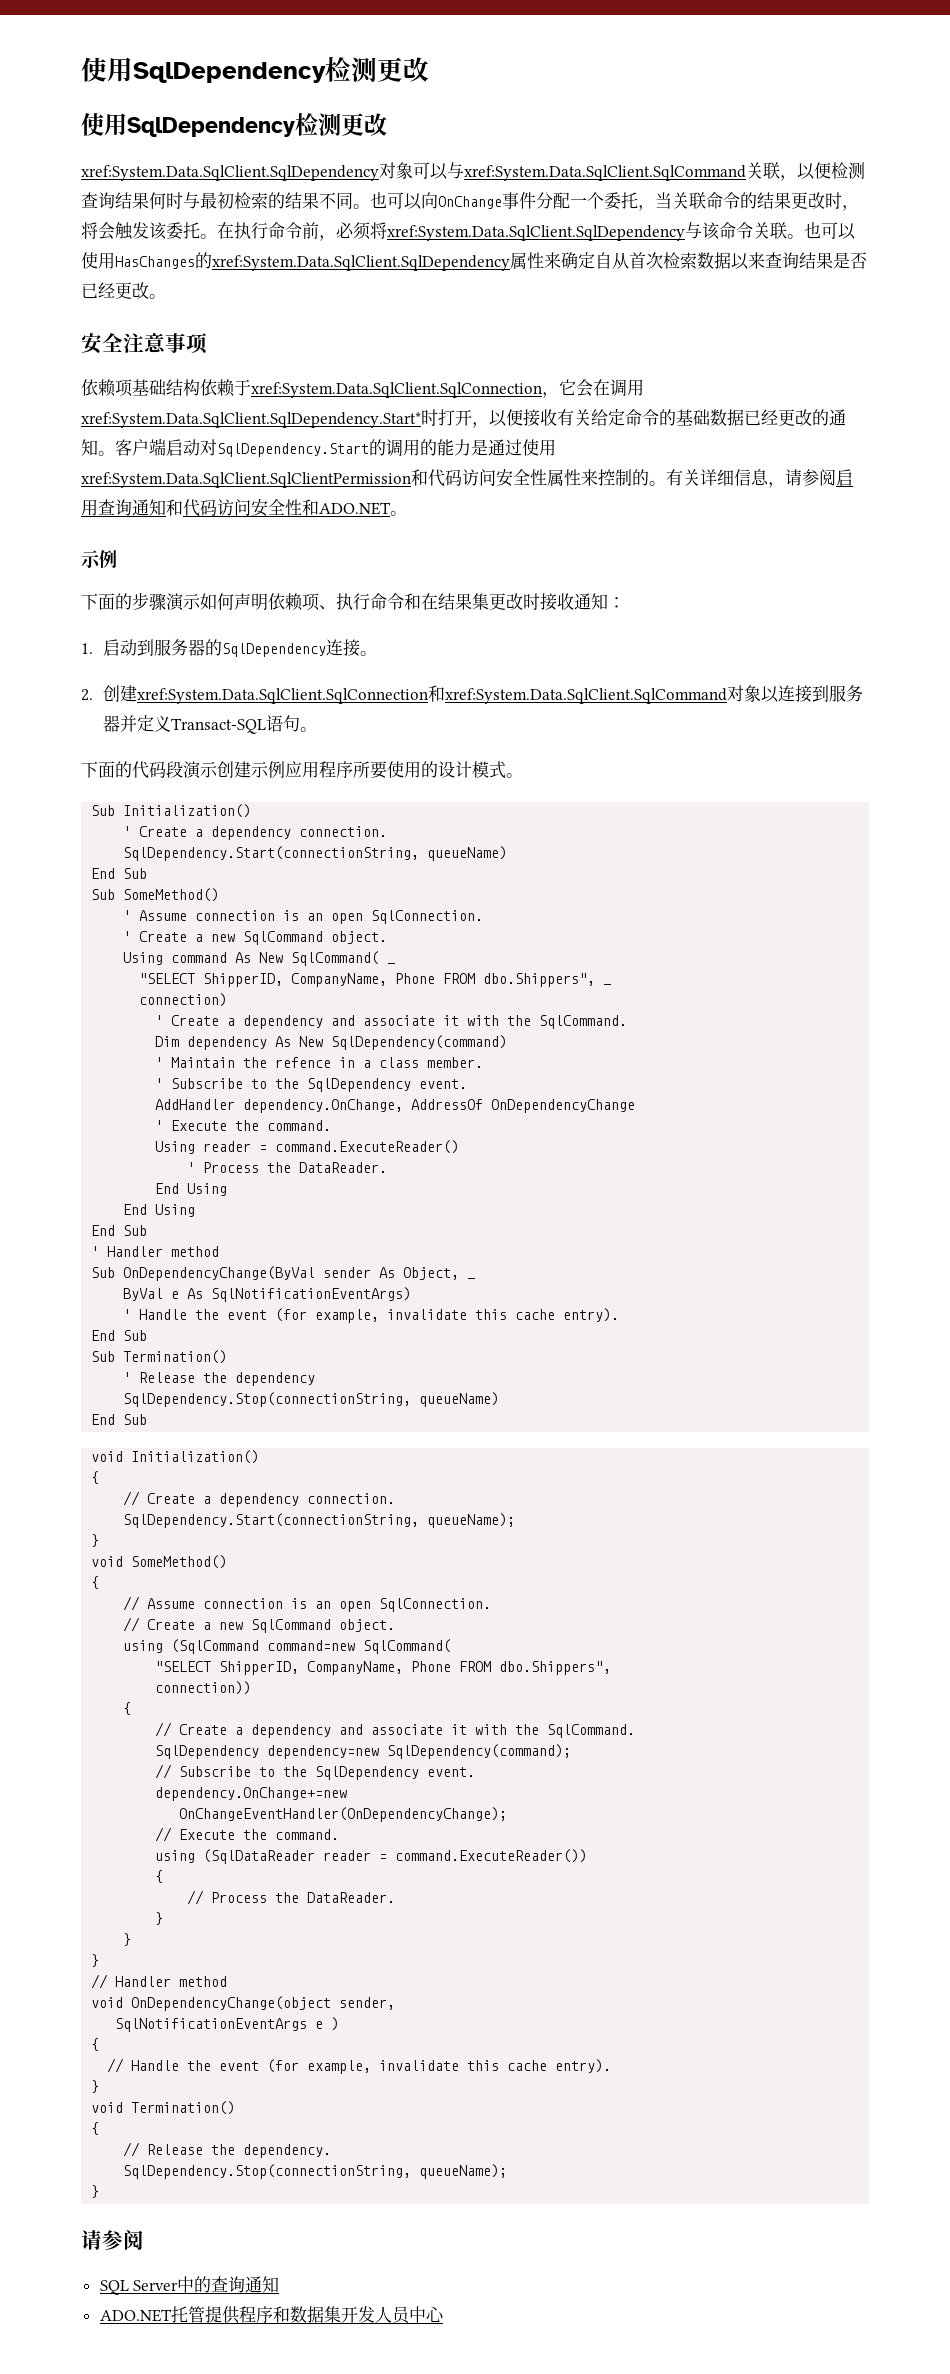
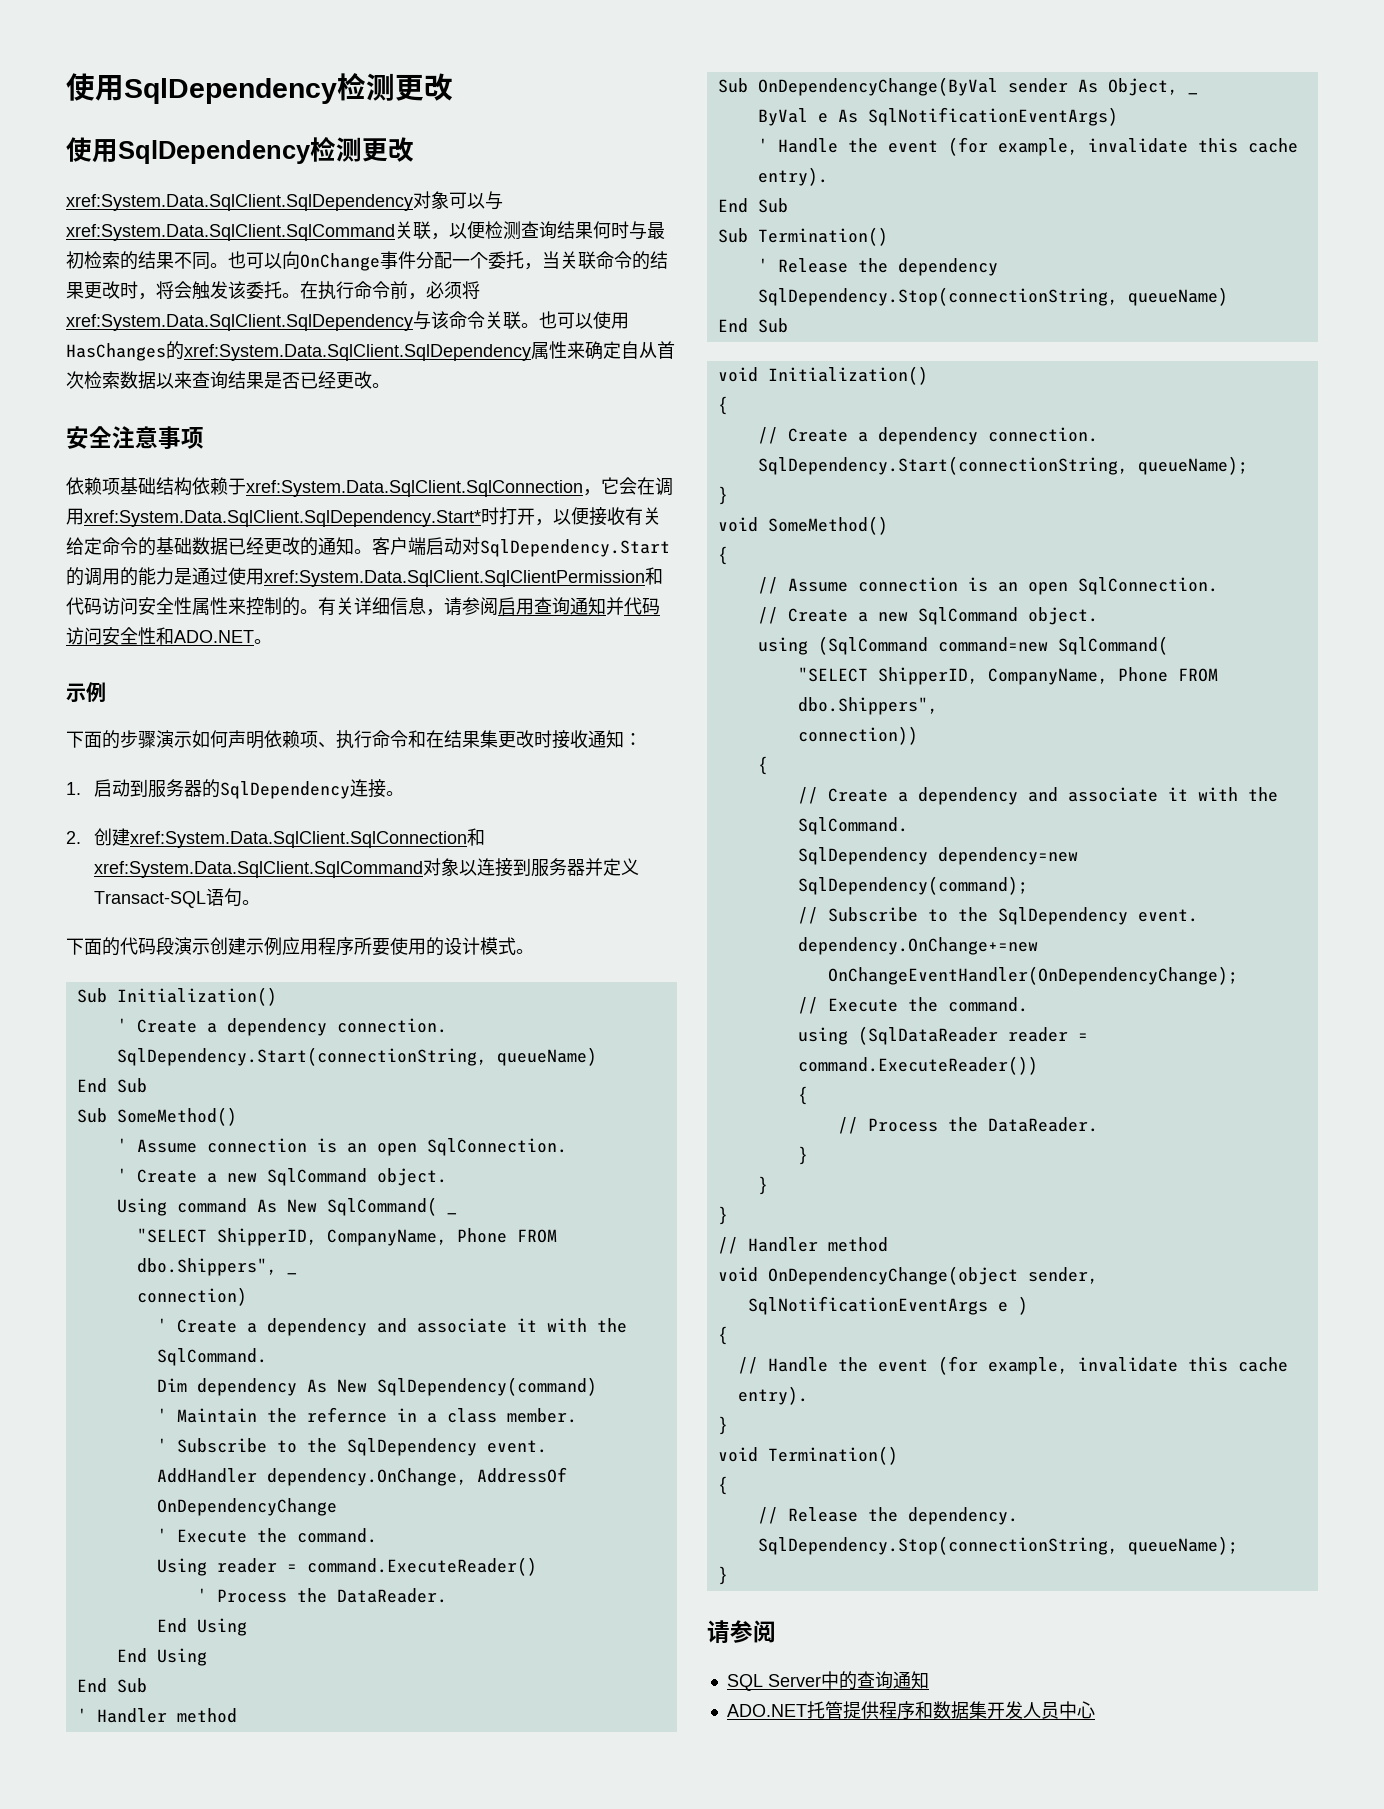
- 有关详细信息，请参阅启用查询通知和代码访问安全性和ADO.NET。
+ 有关详细信息，请参阅启用查询通知并代码访问安全性和ADO.NET。
- ' Maintain the refence in a class member.
+ ' Maintain the refernce in a class member.

